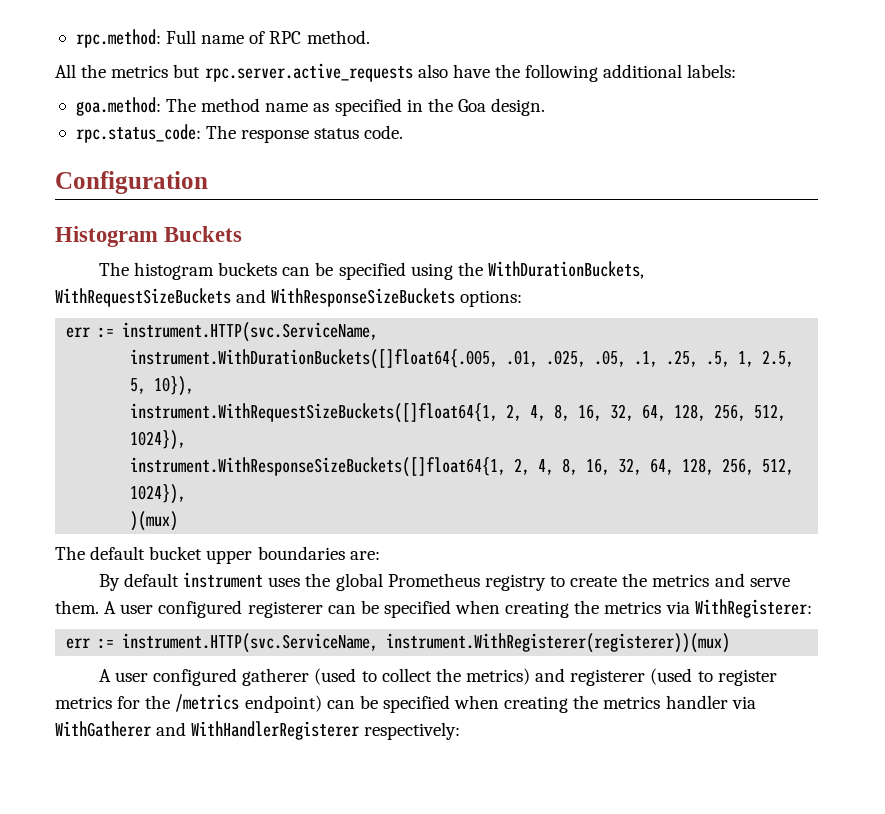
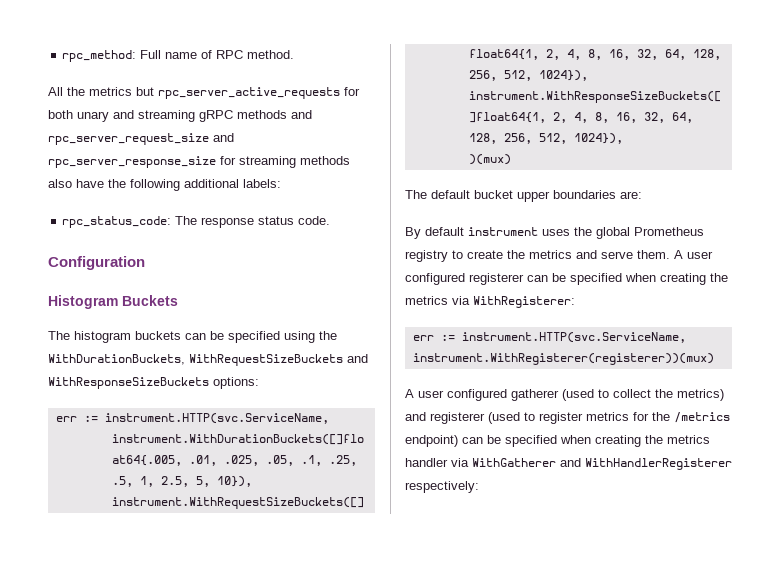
- rpc.method: Full name of RPC method.
+ rpc_method: Full name of RPC method.
- All the metrics but rpc.server.active_requests also have the following additional labels:
+ All the metrics but rpc_server_active_requests for both unary and streaming gRPC methods and rpc_server_request_size and rpc_server_response_size for streaming methods also have the following additional labels:
- goa.method: The method name as specified in the Goa design.
- rpc.status_code: The response status code.
+ rpc_status_code: The response status code.

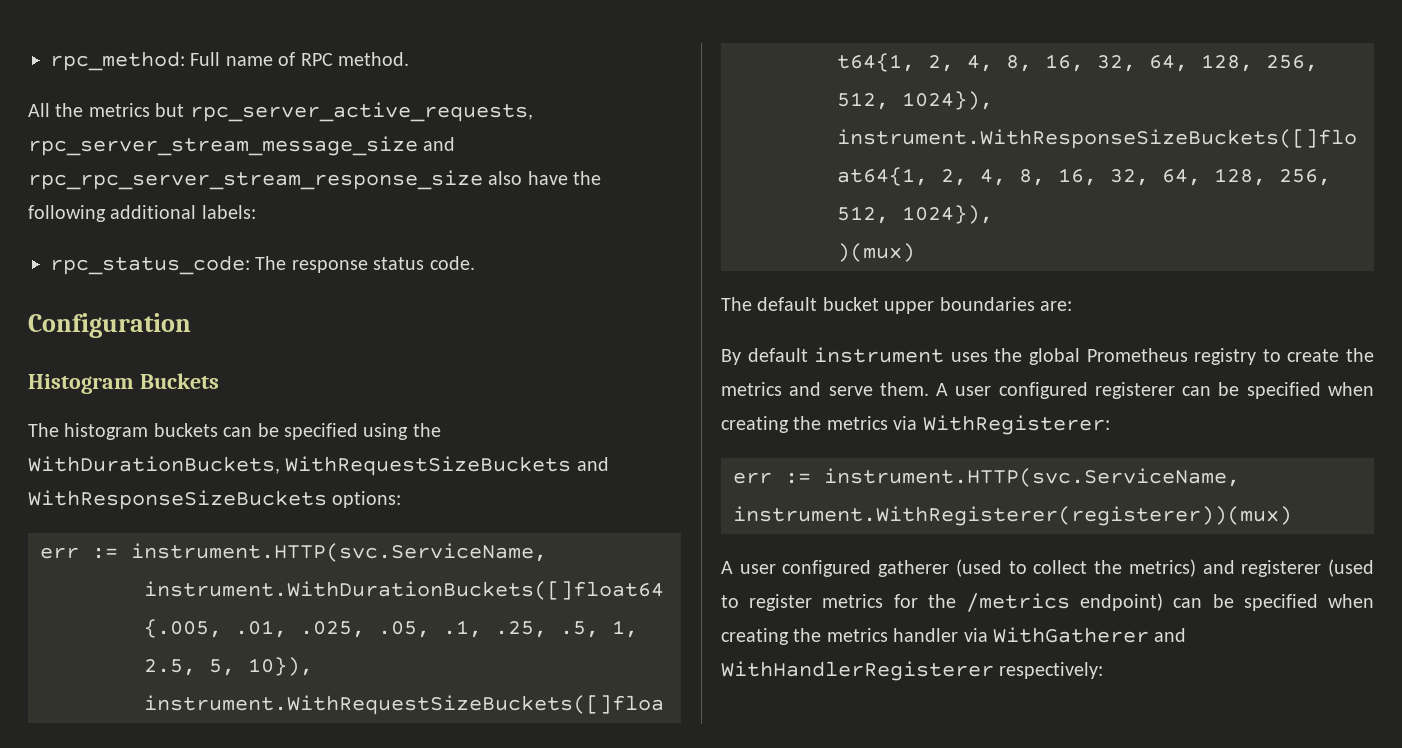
- All the metrics but rpc_server_active_requests for both unary and streaming gRPC methods and rpc_server_request_size and rpc_server_response_size for streaming methods also have the following additional labels:
+ All the metrics but rpc_server_active_requests, rpc_server_stream_message_size and rpc_rpc_server_stream_response_size also have the following additional labels:

